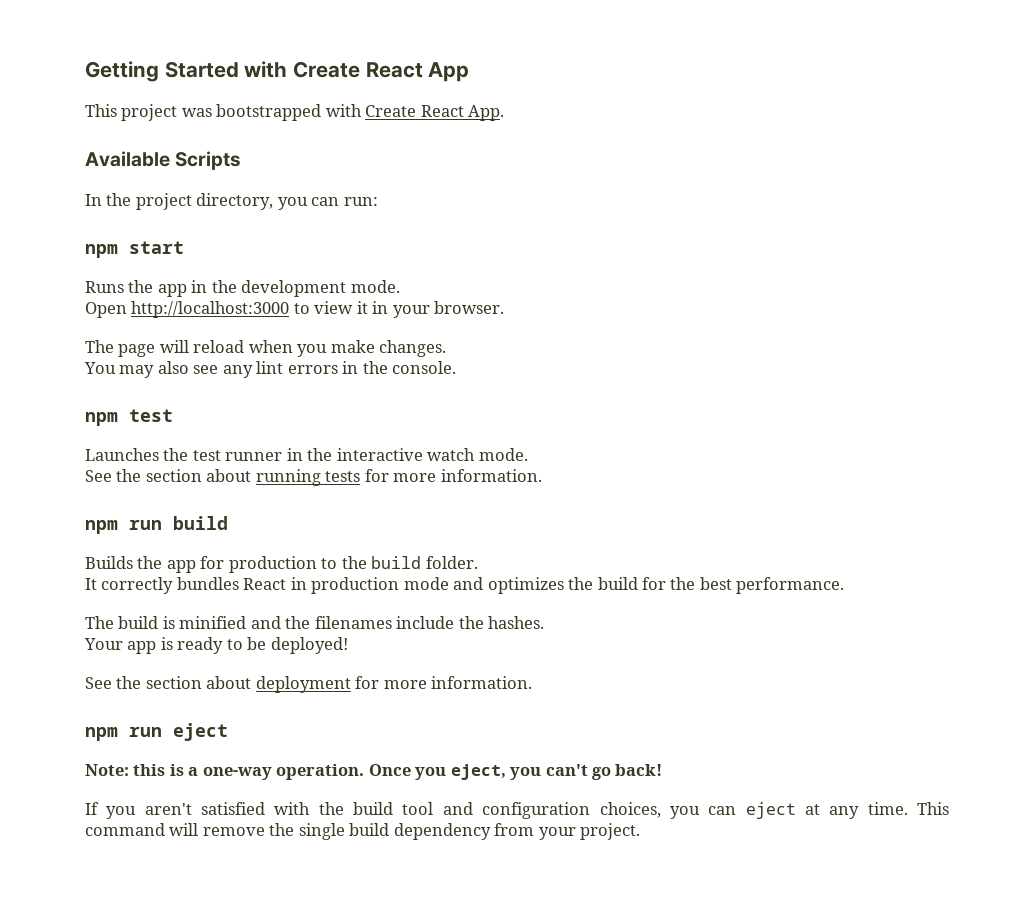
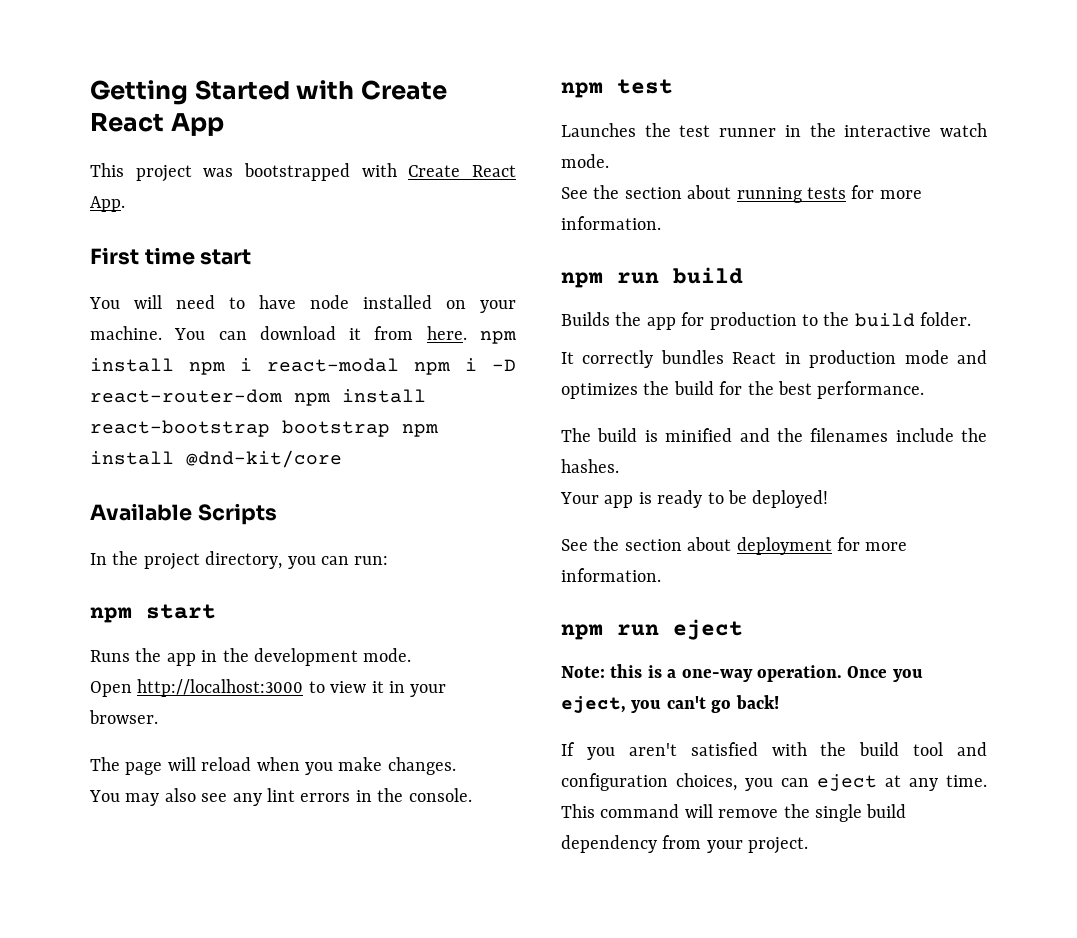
+ First time start
+ You will need to have node installed on your machine. You can download it from here. npm install npm i react-modal npm i -D react-router-dom npm install react-bootstrap bootstrap npm install @dnd-kit/core

